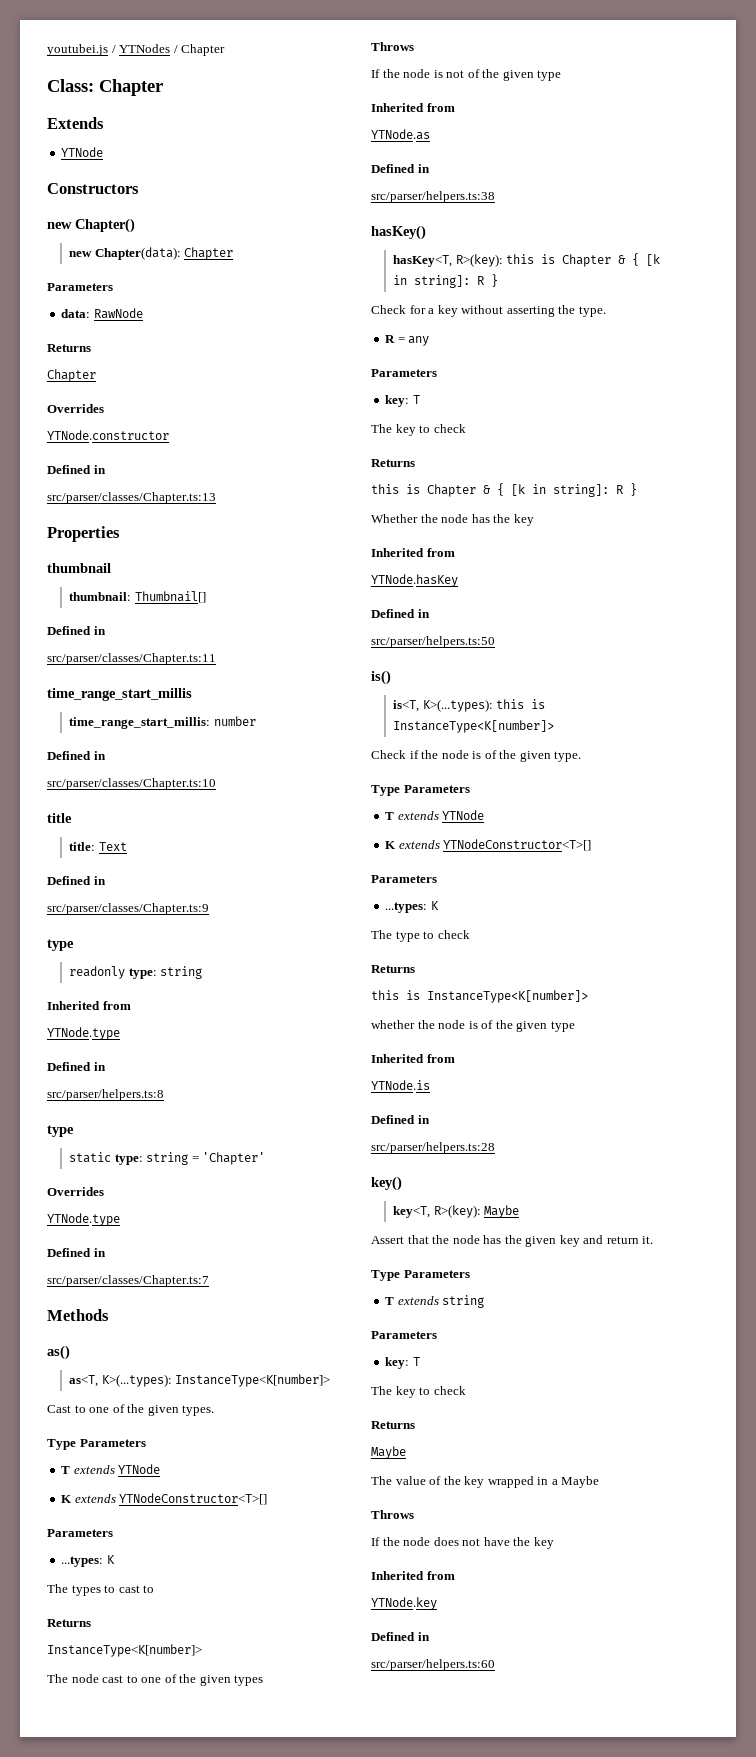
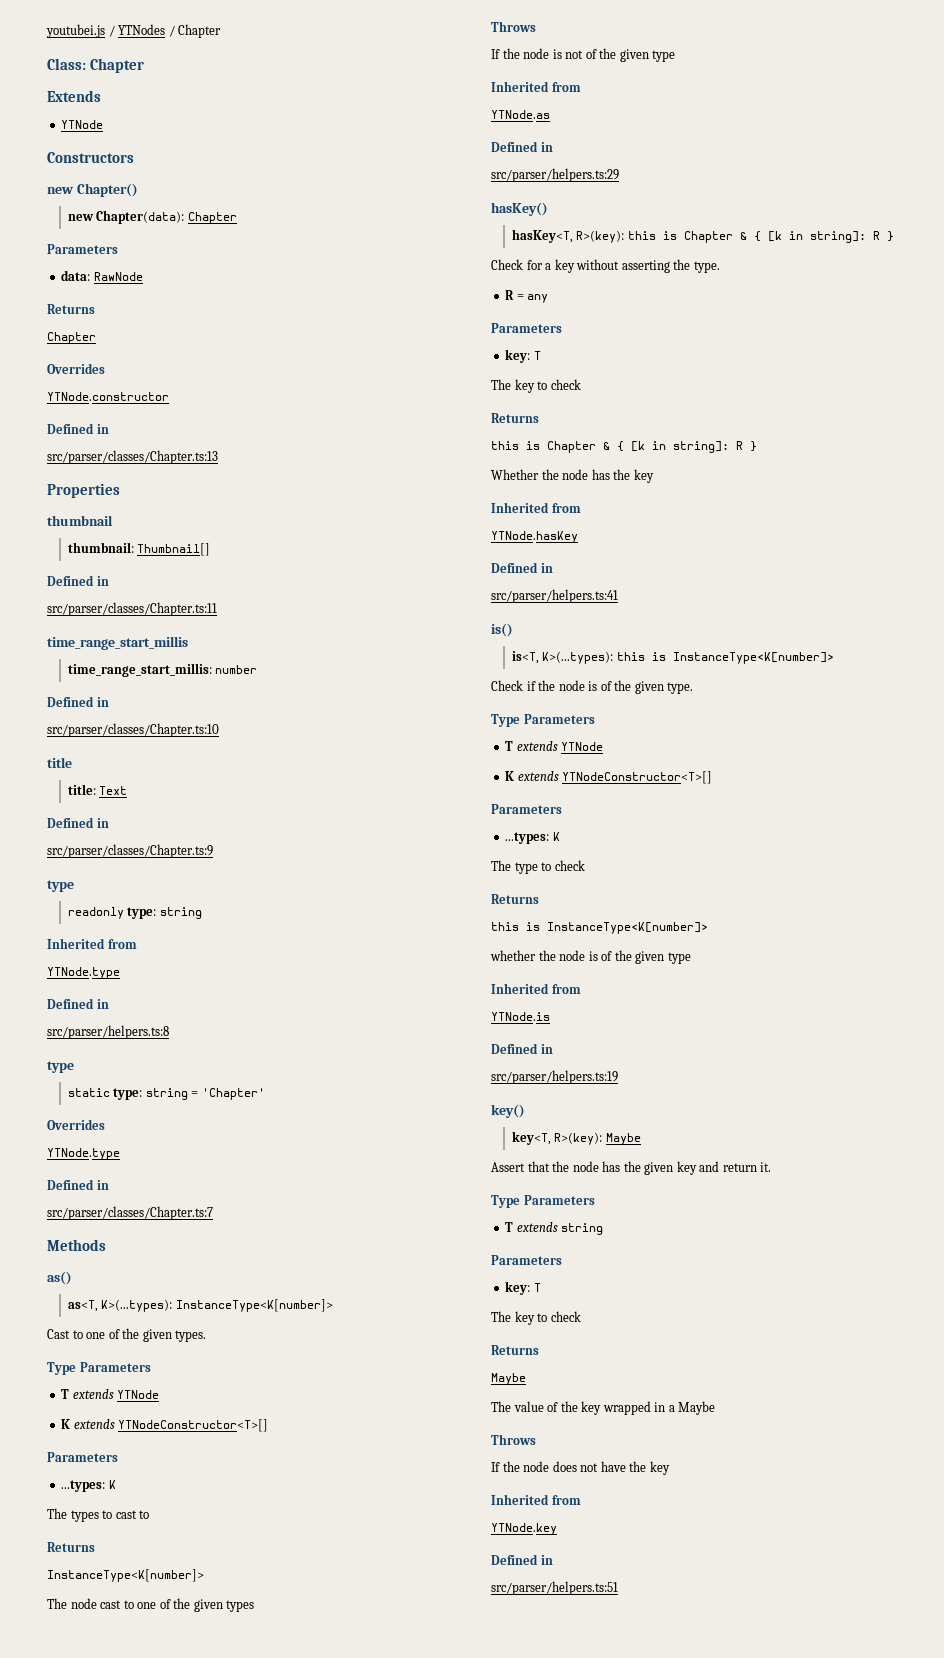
- src/parser/helpers.ts:38
+ src/parser/helpers.ts:29
- src/parser/helpers.ts:50
+ src/parser/helpers.ts:41
- src/parser/helpers.ts:28
+ src/parser/helpers.ts:19
- src/parser/helpers.ts:60
+ src/parser/helpers.ts:51

